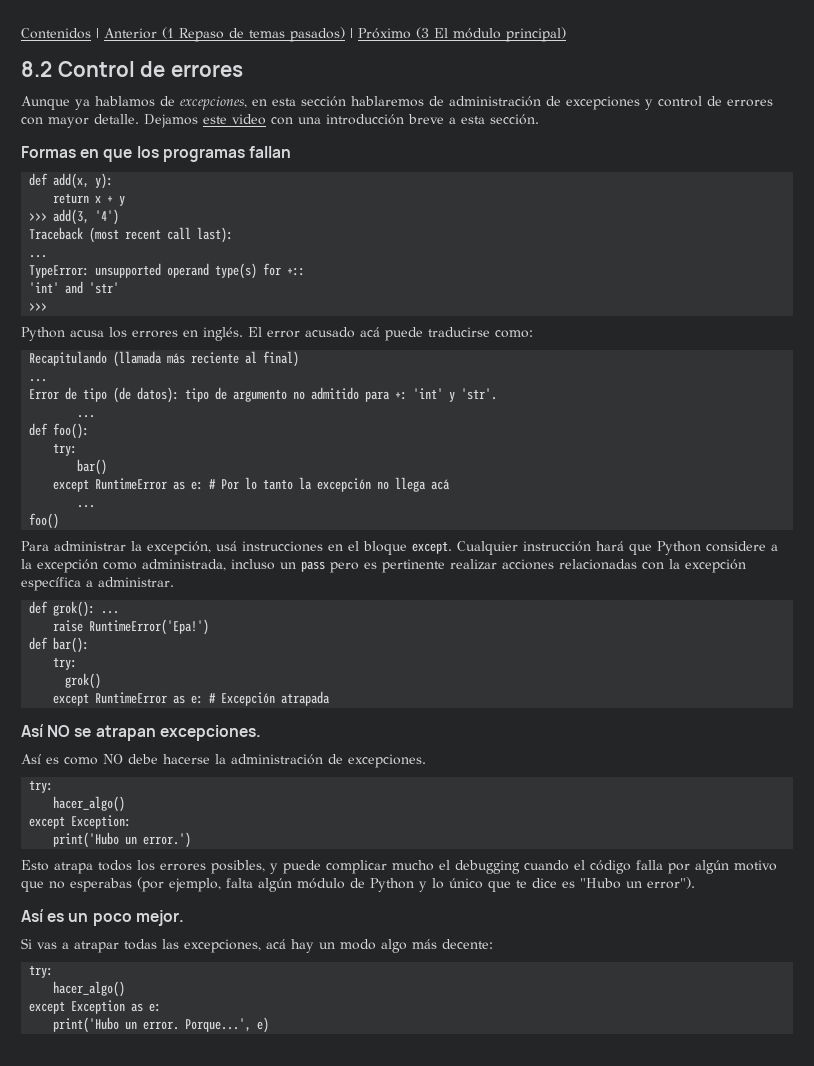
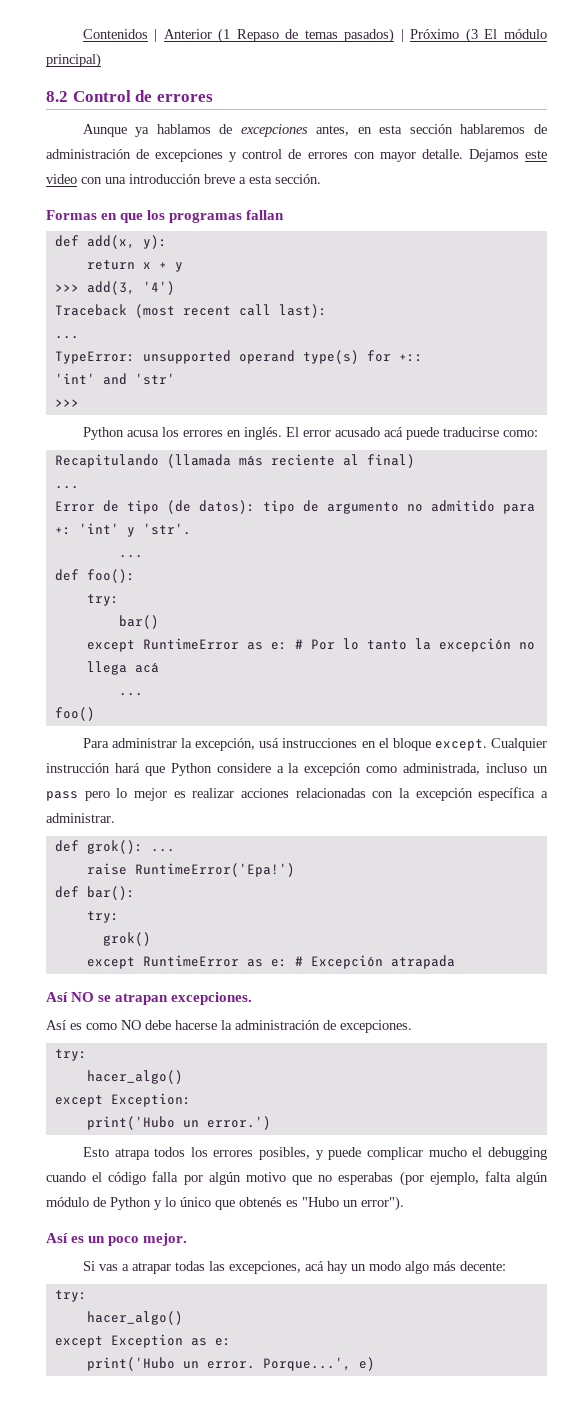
- Aunque ya hablamos de excepciones, en esta sección hablaremos de administración de excepciones y control de errores con mayor detalle.
+ Aunque ya hablamos de excepciones antes, en esta sección hablaremos de administración de excepciones y control de errores con mayor detalle.
- Cualquier instrucción hará que Python considere a la excepción como administrada, incluso un pass pero es pertinente realizar acciones relacionadas con la excepción específica a administrar.
+ Cualquier instrucción hará que Python considere a la excepción como administrada, incluso un pass pero lo mejor es realizar acciones relacionadas con la excepción específica a administrar.
- Esto atrapa todos los errores posibles, y puede complicar mucho el debugging cuando el código falla por algún motivo que no esperabas (por ejemplo, falta algún módulo de Python y lo único que te dice es "Hubo un error").
+ Esto atrapa todos los errores posibles, y puede complicar mucho el debugging cuando el código falla por algún motivo que no esperabas (por ejemplo, falta algún módulo de Python y lo único que obtenés es "Hubo un error").

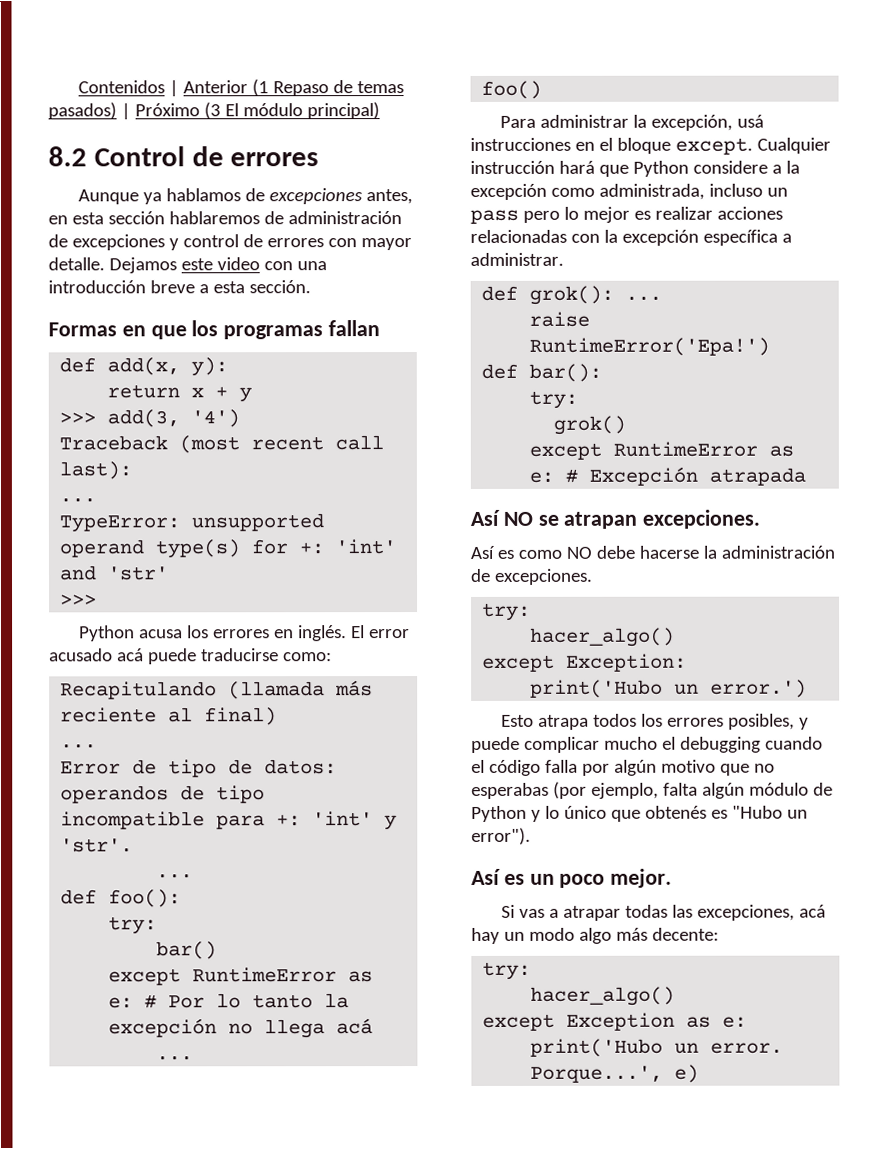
- TypeError: unsupported operand type(s) for +::
- 'int' and 'str'
+ TypeError: unsupported operand type(s) for +: 'int' and 'str'
- Error de tipo (de datos): tipo de argumento no admitido para +: 'int' y 'str'.
+ Error de tipo de datos: operandos de tipo incompatible para +: 'int' y 'str'.

